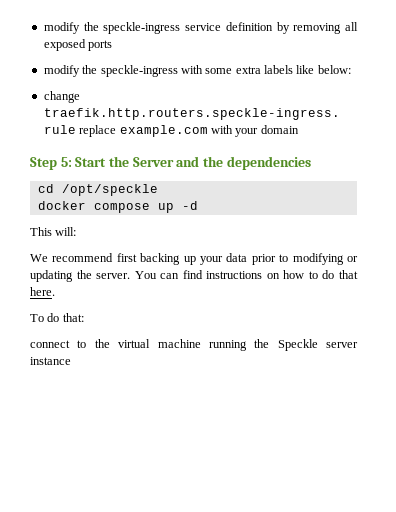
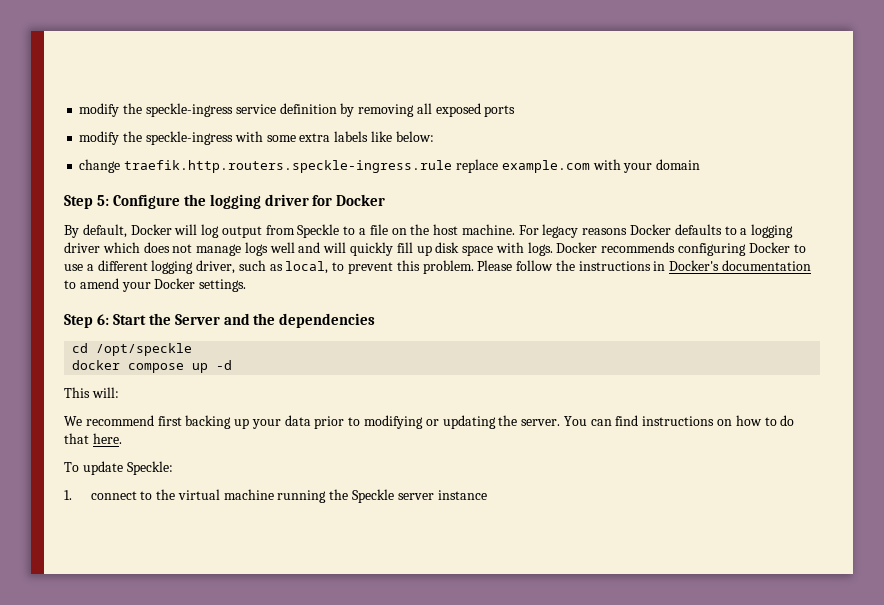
- Step 5: Start the Server and the dependencies
+ Step 5: Configure the logging driver for Docker
+ By default, Docker will log output from Speckle to a file on the host machine. For legacy reasons Docker defaults to a logging driver which does not manage logs well and will quickly fill up disk space with logs. Docker recommends configuring Docker to use a different logging driver, such as local, to prevent this problem. Please follow the instructions in Docker's documentation to amend your Docker settings.
+ Step 6: Start the Server and the dependencies
- To do that:
- connect to the virtual machine running the Speckle server instance
+ To update Speckle:
+ 1. connect to the virtual machine running the Speckle server instance

